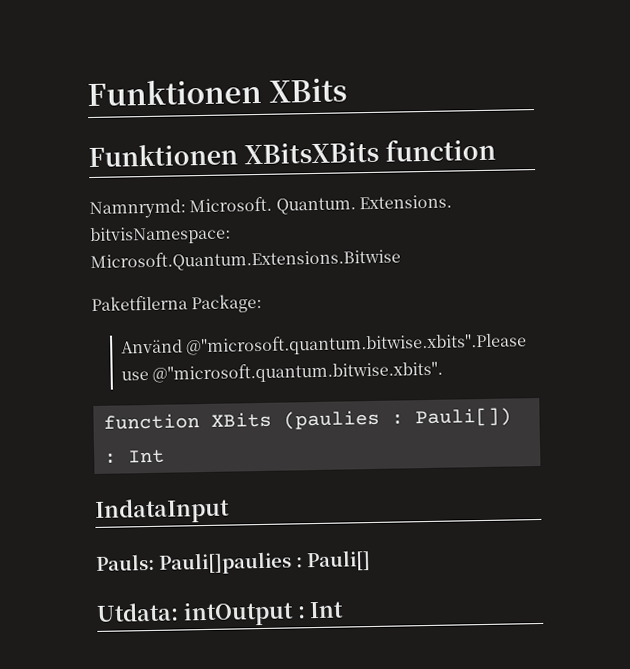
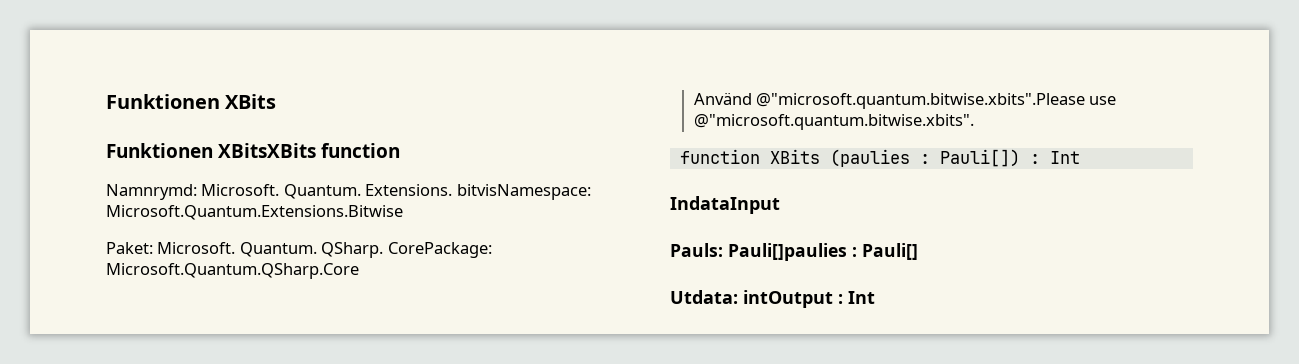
- Paketfilerna Package:
+ Paket: Microsoft. Quantum. QSharp. CorePackage: Microsoft.Quantum.QSharp.Core

